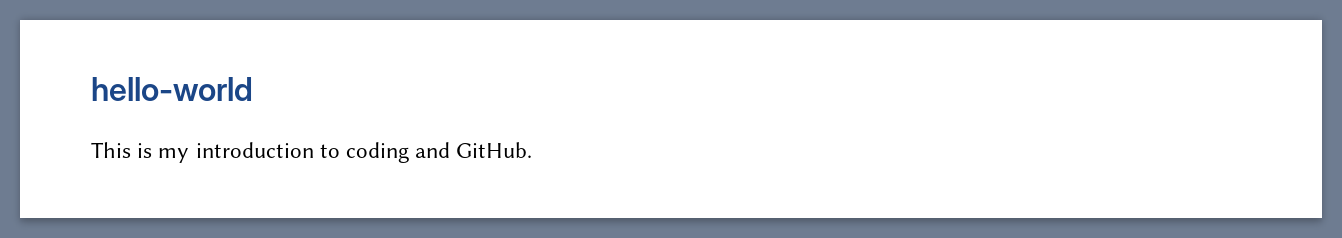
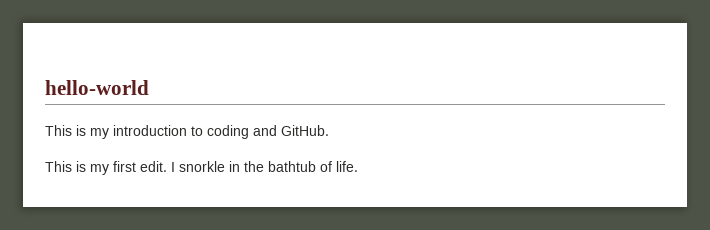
+ This is my first edit. I snorkle in the bathtub of life.

